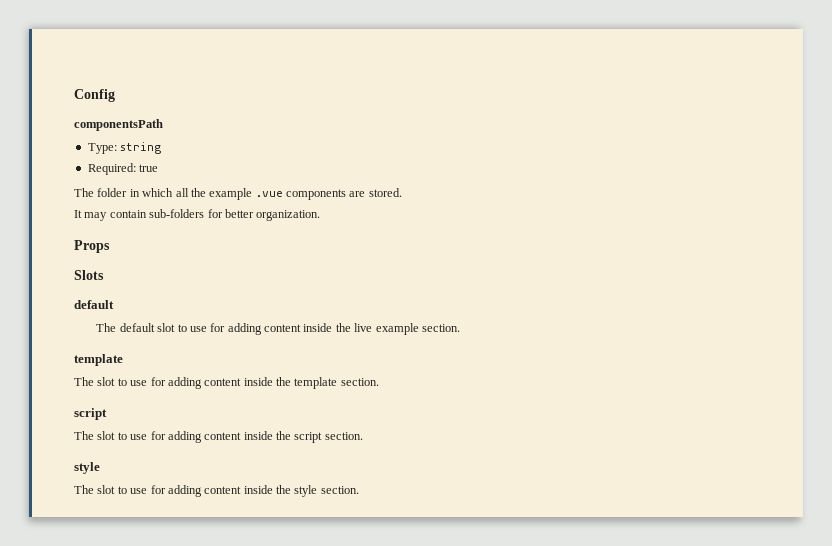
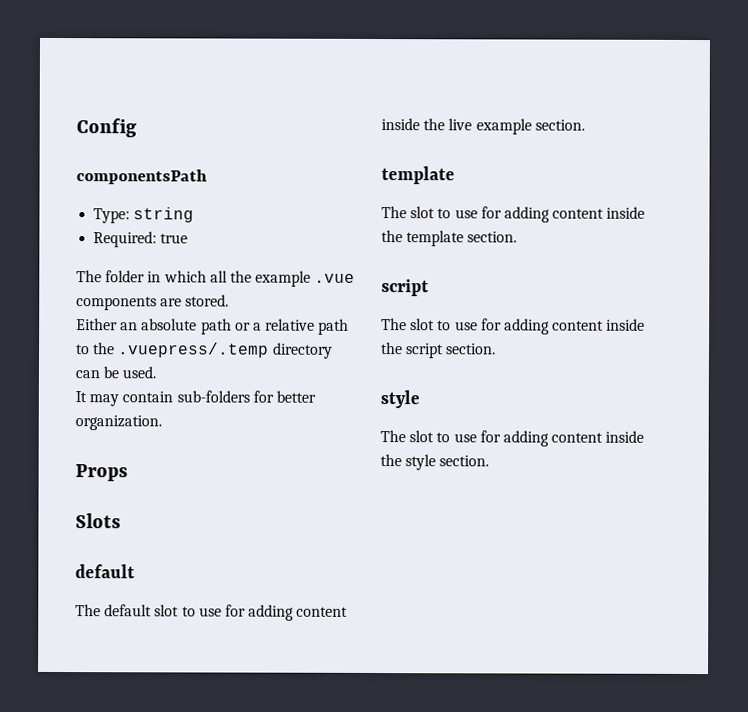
+ Either an absolute path or a relative path to the .vuepress/.temp directory can be used.

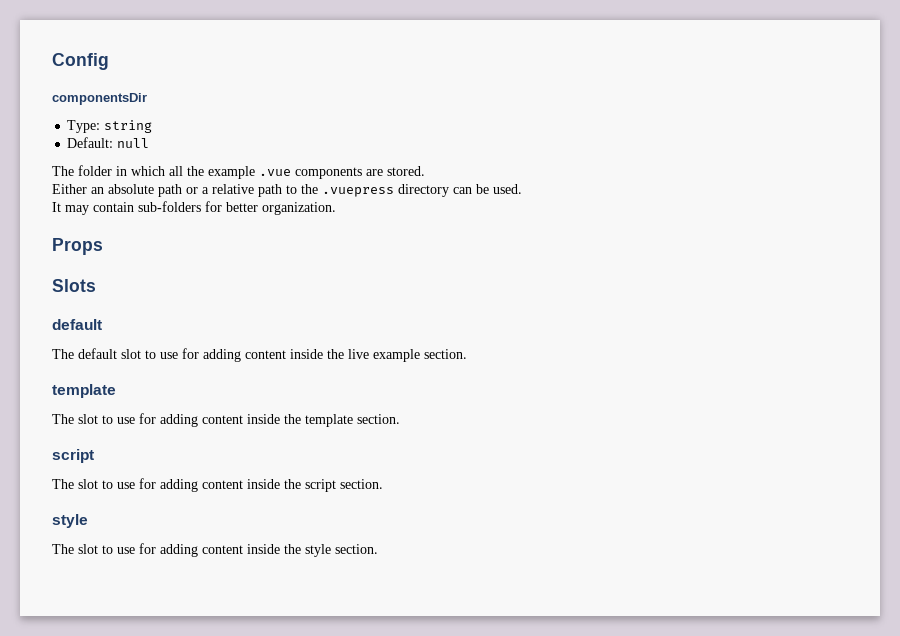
- componentsPath
+ componentsDir
- Required: true
+ Default: null
- Either an absolute path or a relative path to the .vuepress/.temp directory can be used.
+ Either an absolute path or a relative path to the .vuepress directory can be used.

